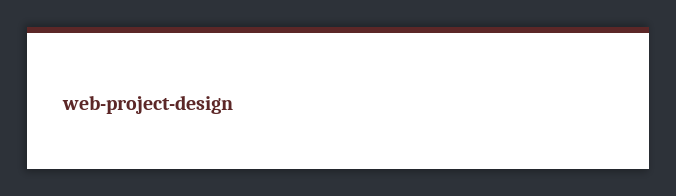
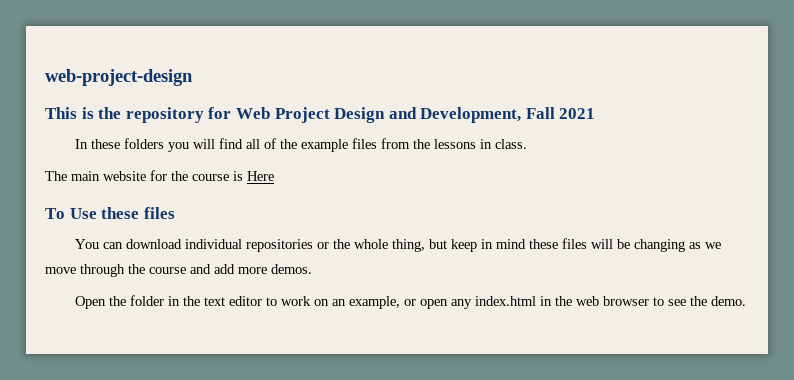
+ This is the repository for Web Project Design and Development, Fall 2021
+ In these folders you will find all of the example files from the lessons in class.
+ The main website for the course is Here
+ To Use these files
+ You can download individual repositories or the whole thing, but keep in mind these files will be changing as we move through the course and add more demos.
+ Open the folder in the text editor to work on an example, or open any index.html in the web browser to see the demo.

